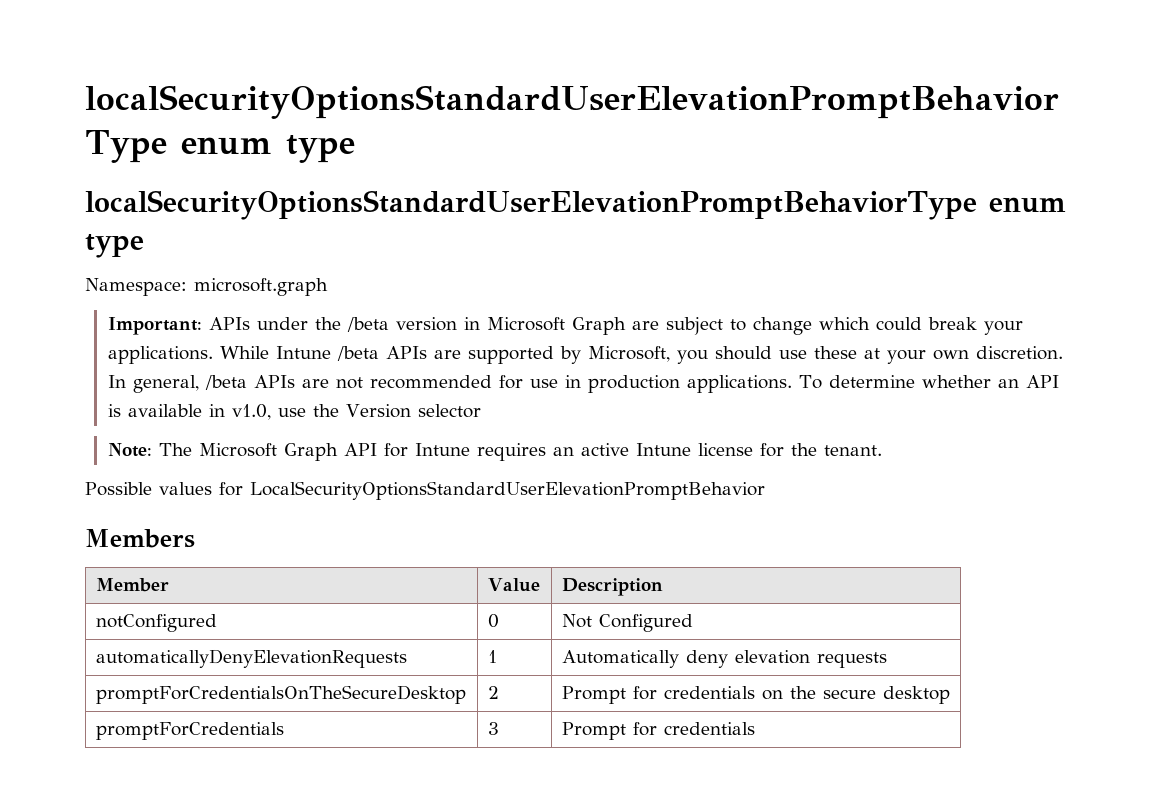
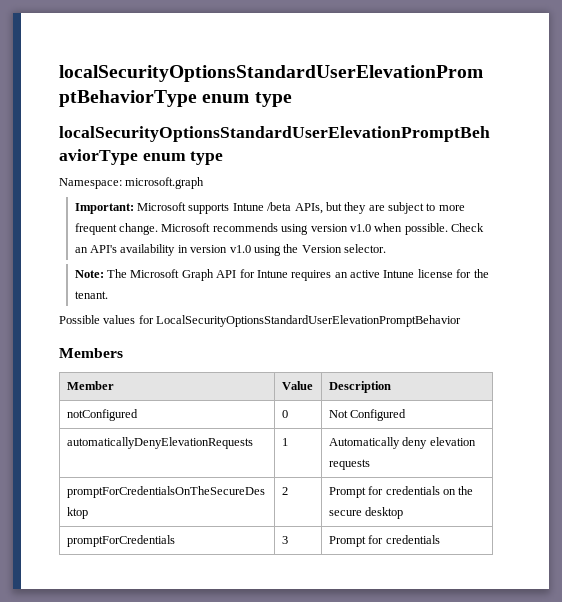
- Important: APIs under the /beta version in Microsoft Graph are subject to change which could break your applications. While Intune /beta APIs are supported by Microsoft, you should use these at your own discretion. In general, /beta APIs are not recommended for use in production applications. To determine whether an API is available in v1.0, use the Version selector
+ Important: Microsoft supports Intune /beta APIs, but they are subject to more frequent change. Microsoft recommends using version v1.0 when possible. Check an API's availability in version v1.0 using the Version selector.

